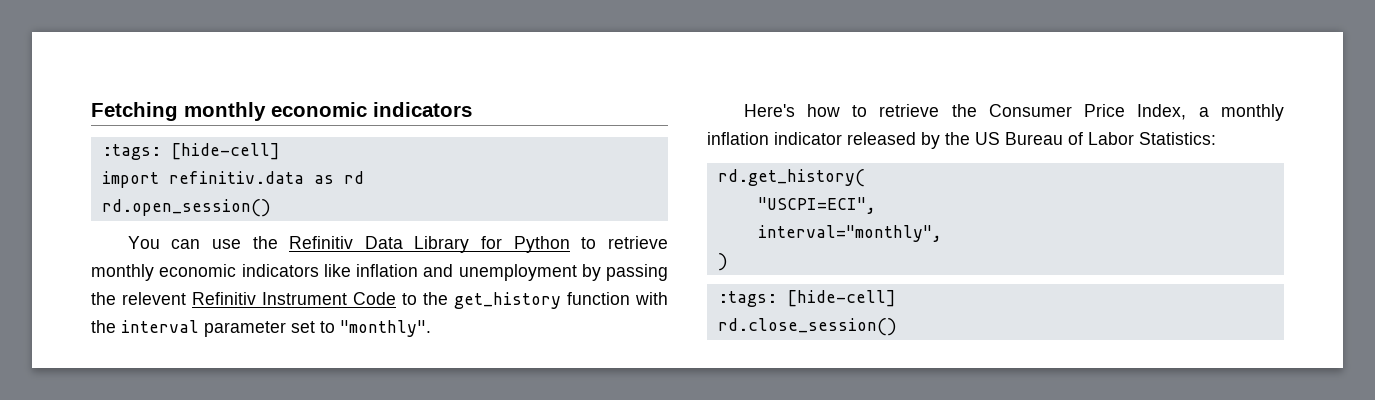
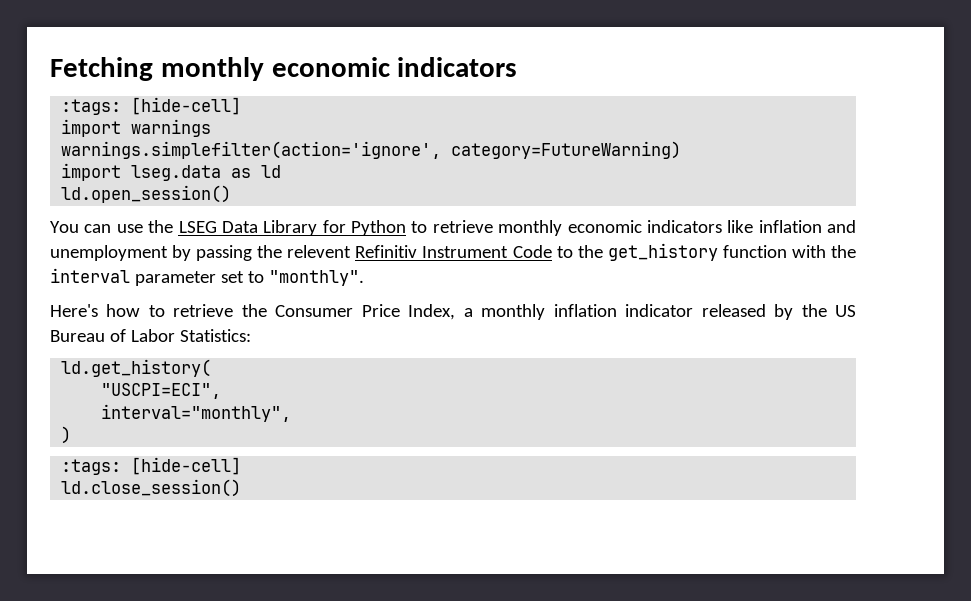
- import refinitiv.data as rd
- rd.open_session()
+ import warnings
+ warnings.simplefilter(action='ignore', category=FutureWarning)
+ import lseg.data as ld
+ ld.open_session()
- You can use the Refinitiv Data Library for Python to retrieve monthly economic indicators like inflation and unemployment by passing the relevent Refinitiv Instrument Code to the get_history function with the interval parameter set to "monthly".
+ You can use the LSEG Data Library for Python to retrieve monthly economic indicators like inflation and unemployment by passing the relevent Refinitiv Instrument Code to the get_history function with the interval parameter set to "monthly".
- rd.get_history(
+ ld.get_history(
- rd.close_session()
+ ld.close_session()

